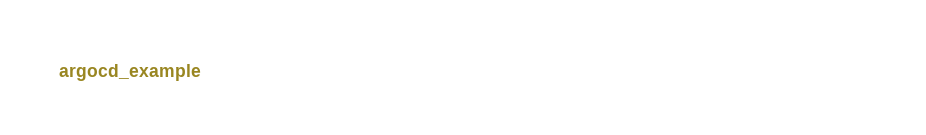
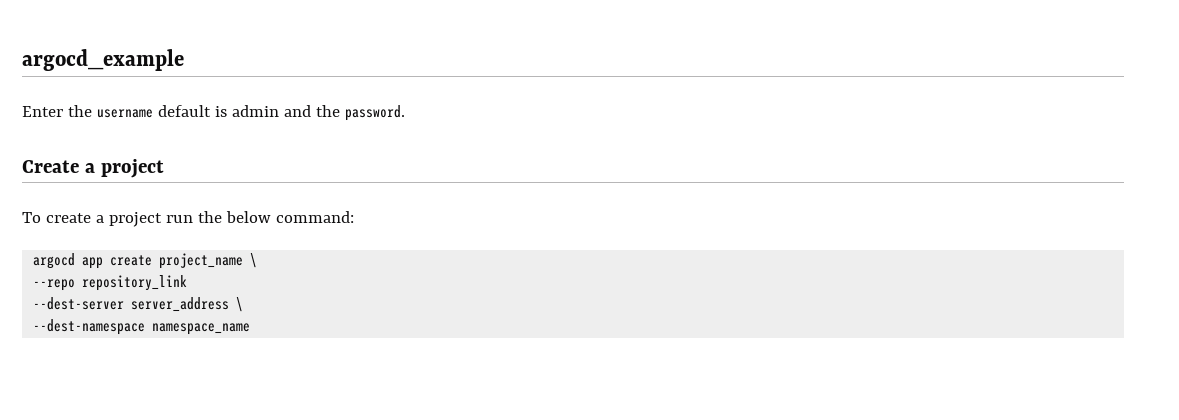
+ Enter the username default is admin and the password.
+ Create a project
+ To create a project run the below command:
+ argocd app create project_name \
+ --repo repository_link
+ --dest-server server_address \
+ --dest-namespace namespace_name

